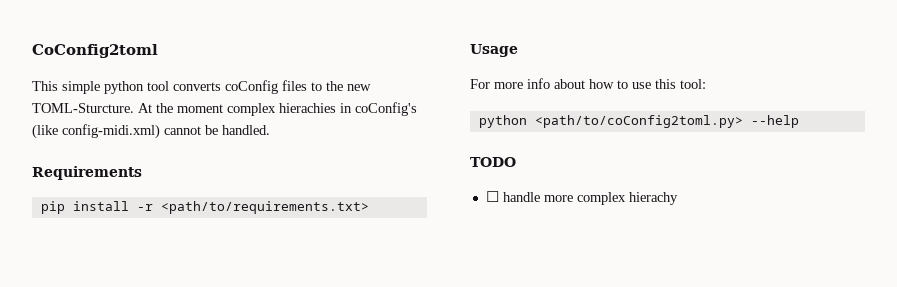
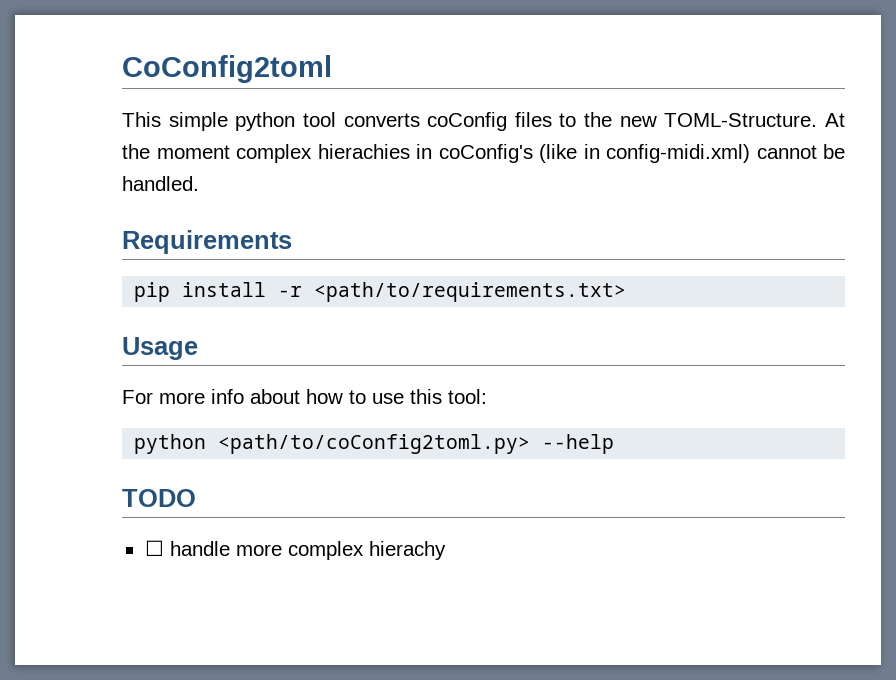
- This simple python tool converts coConfig files to the new TOML-Sturcture.
+ This simple python tool converts coConfig files to the new TOML-Structure.
- At the moment complex hierachies in coConfig's (like config-midi.xml) cannot be handled.
+ At the moment complex hierachies in coConfig's (like in config-midi.xml) cannot be handled.

